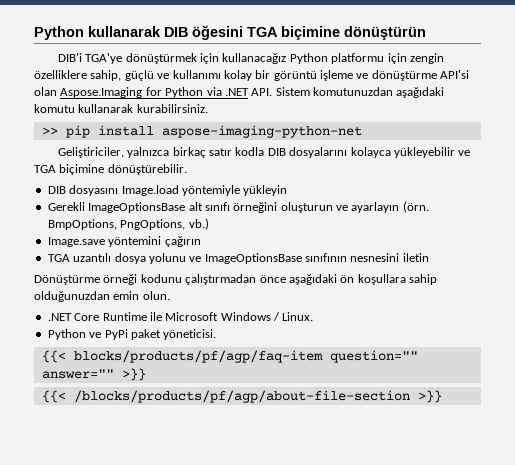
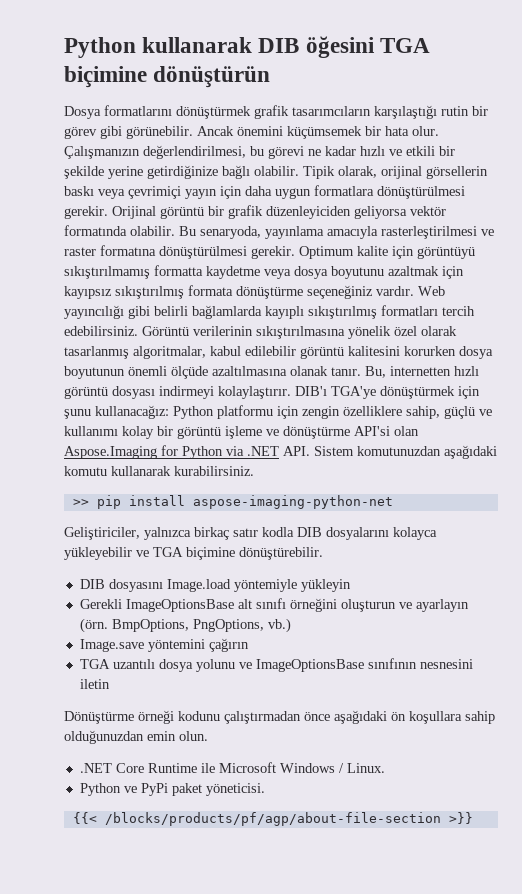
- DIB'i TGA'ye dönüştürmek için kullanacağız Python platformu için zengin özelliklere sahip, güçlü ve kullanımı kolay bir görüntü işleme ve dönüştürme API'si olan Aspose.Imaging for Python via .NET API. Sistem komutunuzdan aşağıdaki komutu kullanarak kurabilirsiniz.
+ Dosya formatlarını dönüştürmek grafik tasarımcıların karşılaştığı rutin bir görev gibi görünebilir. Ancak önemini küçümsemek bir hata olur. Çalışmanızın değerlendirilmesi, bu görevi ne kadar hızlı ve etkili bir şekilde yerine getirdiğinize bağlı olabilir. Tipik olarak, orijinal görsellerin baskı veya çevrimiçi yayın için daha uygun formatlara dönüştürülmesi gerekir. Orijinal görüntü bir grafik düzenleyiciden geliyorsa vektör formatında olabilir. Bu senaryoda, yayınlama amacıyla rasterleştirilmesi ve raster formatına dönüştürülmesi gerekir. Optimum kalite için görüntüyü sıkıştırılmamış formatta kaydetme veya dosya boyutunu azaltmak için kayıpsız sıkıştırılmış formata dönüştürme seçeneğiniz vardır. Web yayıncılığı gibi belirli bağlamlarda kayıplı sıkıştırılmış formatları tercih edebilirsiniz. Görüntü verilerinin sıkıştırılmasına yönelik özel olarak tasarlanmış algoritmalar, kabul edilebilir görüntü kalitesini korurken dosya boyutunun önemli ölçüde azaltılmasına olanak tanır. Bu, internetten hızlı görüntü dosyası indirmeyi kolaylaştırır. DIB'ı TGA'ye dönüştürmek için şunu kullanacağız: Python platformu için zengin özelliklere sahip, güçlü ve kullanımı kolay bir görüntü işleme ve dönüştürme API'si olan Aspose.Imaging for Python via .NET API. Sistem komutunuzdan aşağıdaki komutu kullanarak kurabilirsiniz.
- {{< blocks/products/pf/agp/faq-item question="" answer="" >}}

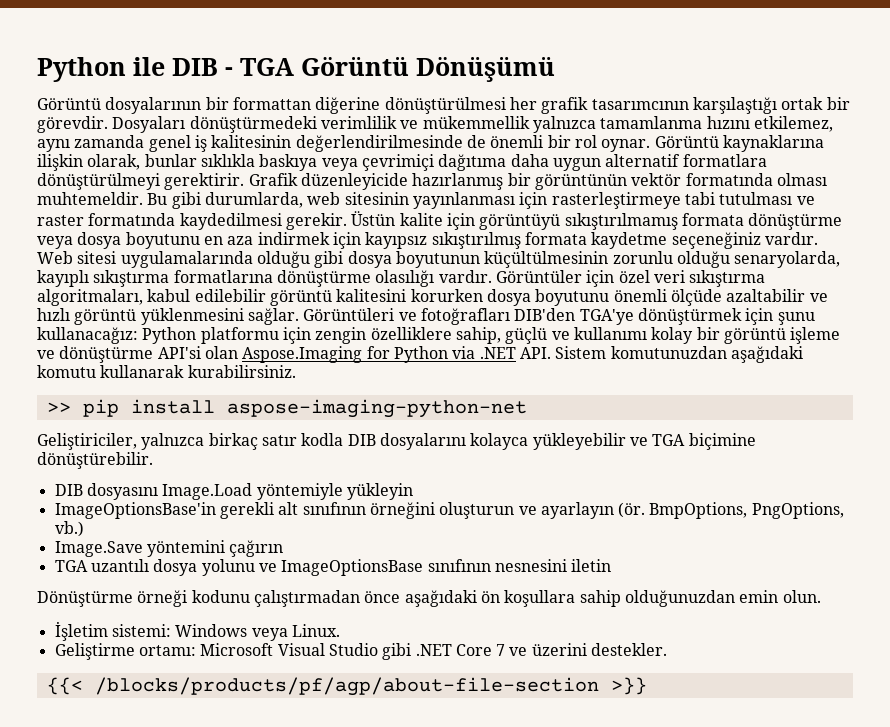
- Python kullanarak DIB öğesini TGA biçimine dönüştürün
- Dosya formatlarını dönüştürmek grafik tasarımcıların karşılaştığı rutin bir görev gibi görünebilir. Ancak önemini küçümsemek bir hata olur. Çalışmanızın değerlendirilmesi, bu görevi ne kadar hızlı ve etkili bir şekilde yerine getirdiğinize bağlı olabilir. Tipik olarak, orijinal görsellerin baskı veya çevrimiçi yayın için daha uygun formatlara dönüştürülmesi gerekir. Orijinal görüntü bir grafik düzenleyiciden geliyorsa vektör formatında olabilir. Bu senaryoda, yayınlama amacıyla rasterleştirilmesi ve raster formatına dönüştürülmesi gerekir. Optimum kalite için görüntüyü sıkıştırılmamış formatta kaydetme veya dosya boyutunu azaltmak için kayıpsız sıkıştırılmış formata dönüştürme seçeneğiniz vardır.
+ Python ile DIB - TGA Görüntü Dönüşümü
+ Görüntü dosyalarının bir formattan diğerine dönüştürülmesi her grafik tasarımcının karşılaştığı ortak bir görevdir. Dosyaları dönüştürmedeki verimlilik ve mükemmellik yalnızca tamamlanma hızını etkilemez, aynı zamanda genel iş kalitesinin değerlendirilmesinde de önemli bir rol oynar. Görüntü kaynaklarına ilişkin olarak, bunlar sıklıkla baskıya veya çevrimiçi dağıtıma daha uygun alternatif formatlara dönüştürülmeyi gerektirir. Grafik düzenleyicide hazırlanmış bir görüntünün vektör formatında olması muhtemeldir. Bu gibi durumlarda, web sitesinin yayınlanması için rasterleştirmeye tabi tutulması ve raster formatında kaydedilmesi gerekir. Üstün kalite için görüntüyü sıkıştırılmamış formata dönüştürme veya dosya boyutunu en aza indirmek için kayıpsız sıkıştırılmış formata kaydetme seçeneğiniz vardır.
- Web yayıncılığı gibi belirli bağlamlarda kayıplı sıkıştırılmış formatları tercih edebilirsiniz. Görüntü verilerinin sıkıştırılmasına yönelik özel olarak tasarlanmış algoritmalar, kabul edilebilir görüntü kalitesini korurken dosya boyutunun önemli ölçüde azaltılmasına olanak tanır. Bu, internetten hızlı görüntü dosyası indirmeyi kolaylaştırır. DIB'ı TGA'ye dönüştürmek için şunu kullanacağız: Python platformu için zengin özelliklere sahip, güçlü ve kullanımı kolay bir görüntü işleme ve dönüştürme API'si olan Aspose.Imaging for Python via .NET API. Sistem komutunuzdan aşağıdaki komutu kullanarak kurabilirsiniz.
+ Web sitesi uygulamalarında olduğu gibi dosya boyutunun küçültülmesinin zorunlu olduğu senaryolarda, kayıplı sıkıştırma formatlarına dönüştürme olasılığı vardır. Görüntüler için özel veri sıkıştırma algoritmaları, kabul edilebilir görüntü kalitesini korurken dosya boyutunu önemli ölçüde azaltabilir ve hızlı görüntü yüklenmesini sağlar. Görüntüleri ve fotoğrafları DIB'den TGA'ye dönüştürmek için şunu kullanacağız: Python platformu için zengin özelliklere sahip, güçlü ve kullanımı kolay bir görüntü işleme ve dönüştürme API'si olan Aspose.Imaging for Python via .NET API. Sistem komutunuzdan aşağıdaki komutu kullanarak kurabilirsiniz.
- DIB dosyasını Image.load yöntemiyle yükleyin
+ DIB dosyasını Image.Load yöntemiyle yükleyin
- Gerekli ImageOptionsBase alt sınıfı örneğini oluşturun ve ayarlayın (örn.
+ ImageOptionsBase'in gerekli alt sınıfının örneğini oluşturun ve ayarlayın (ör.
- Image.save yöntemini çağırın
+ Image.Save yöntemini çağırın
- .NET Core Runtime ile Microsoft Windows / Linux.
- Python ve PyPi paket yöneticisi.
+ İşletim sistemi: Windows veya Linux.
+ Geliştirme ortamı: Microsoft Visual Studio gibi .NET Core 7 ve üzerini destekler.

